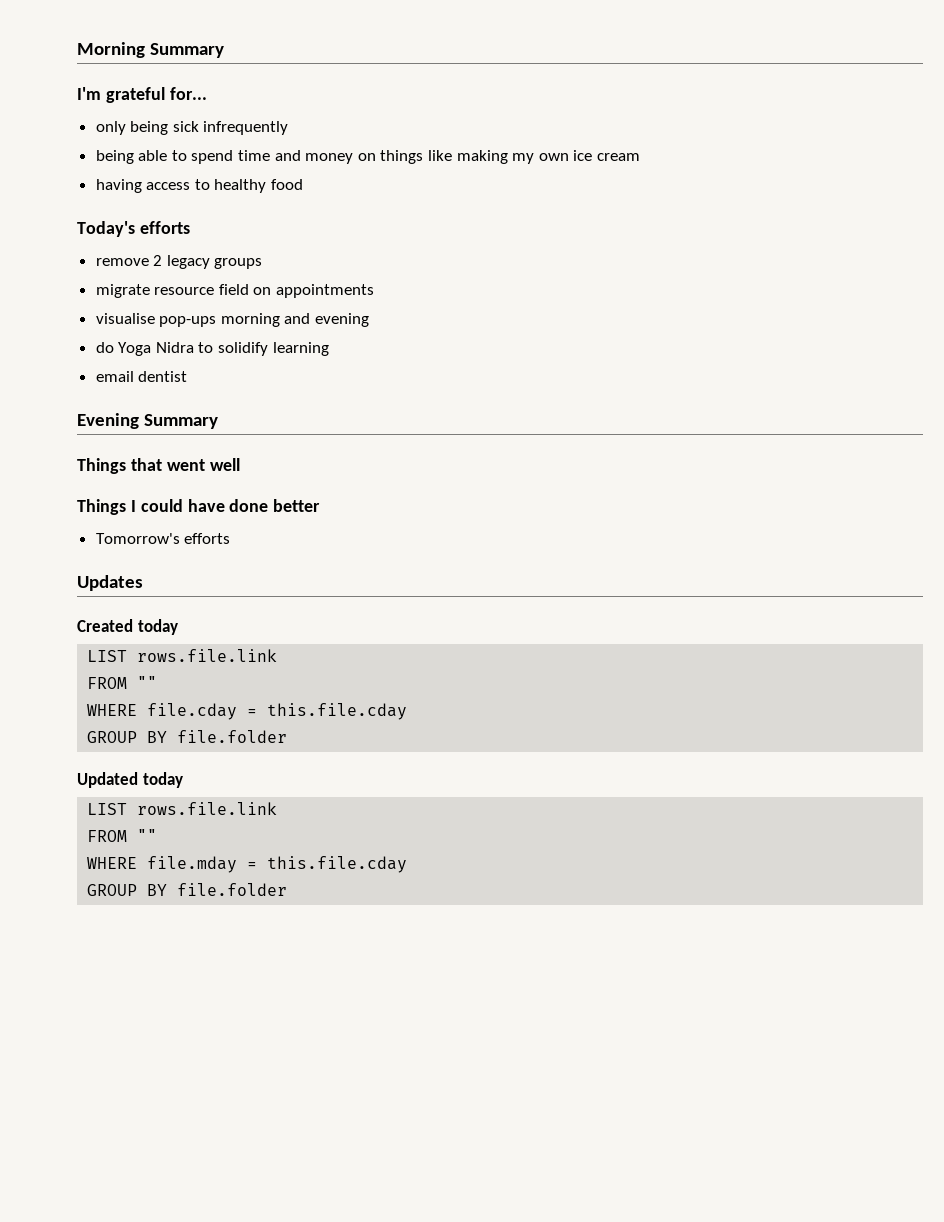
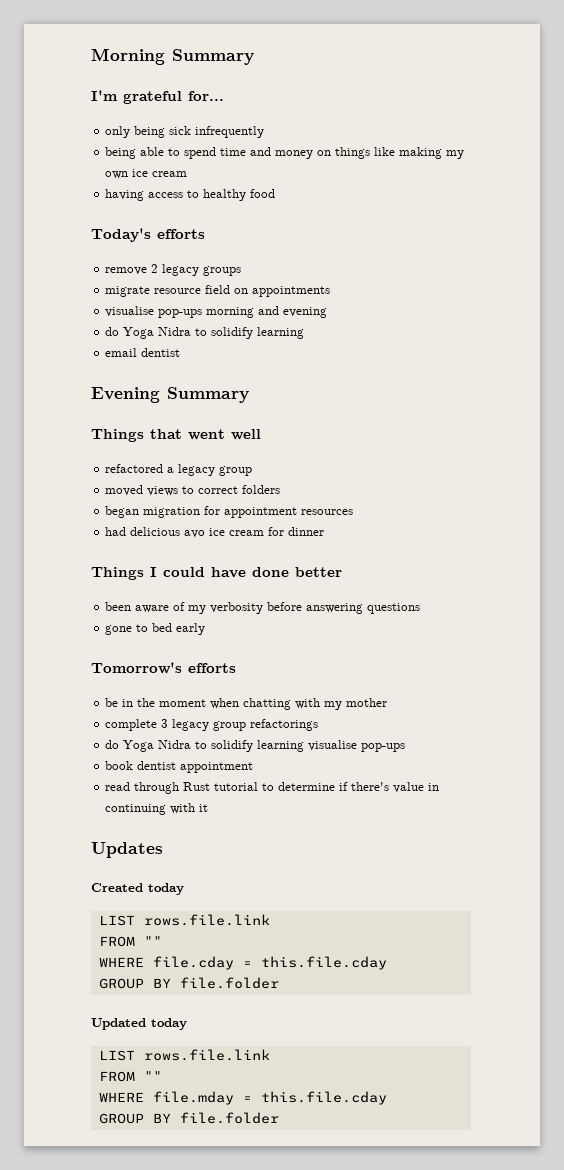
+ refactored a legacy group
+ moved views to correct folders
+ began migration for appointment resources
+ had delicious avo ice cream for dinner
+ been aware of my verbosity before answering questions
+ gone to bed early
  Tomorrow's efforts
+ be in the moment when chatting with my mother
+ complete 3 legacy group refactorings
+ do Yoga Nidra to solidify learning visualise pop-ups
+ book dentist appointment
+ read through Rust tutorial to determine if there's value in continuing with it

